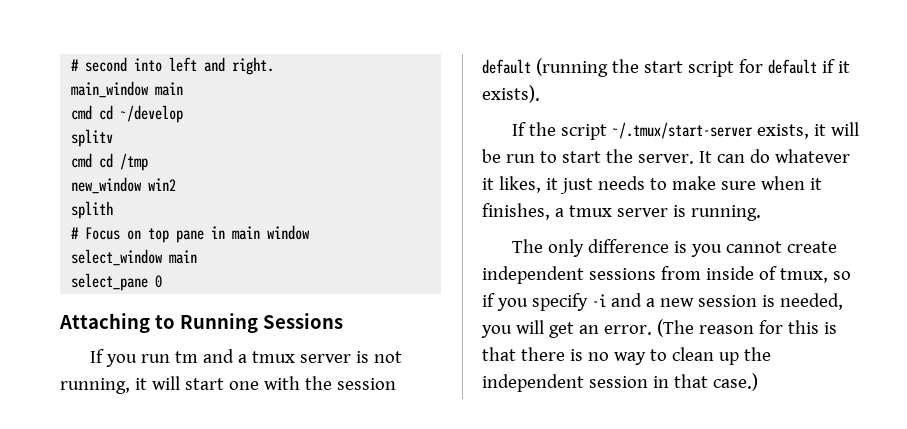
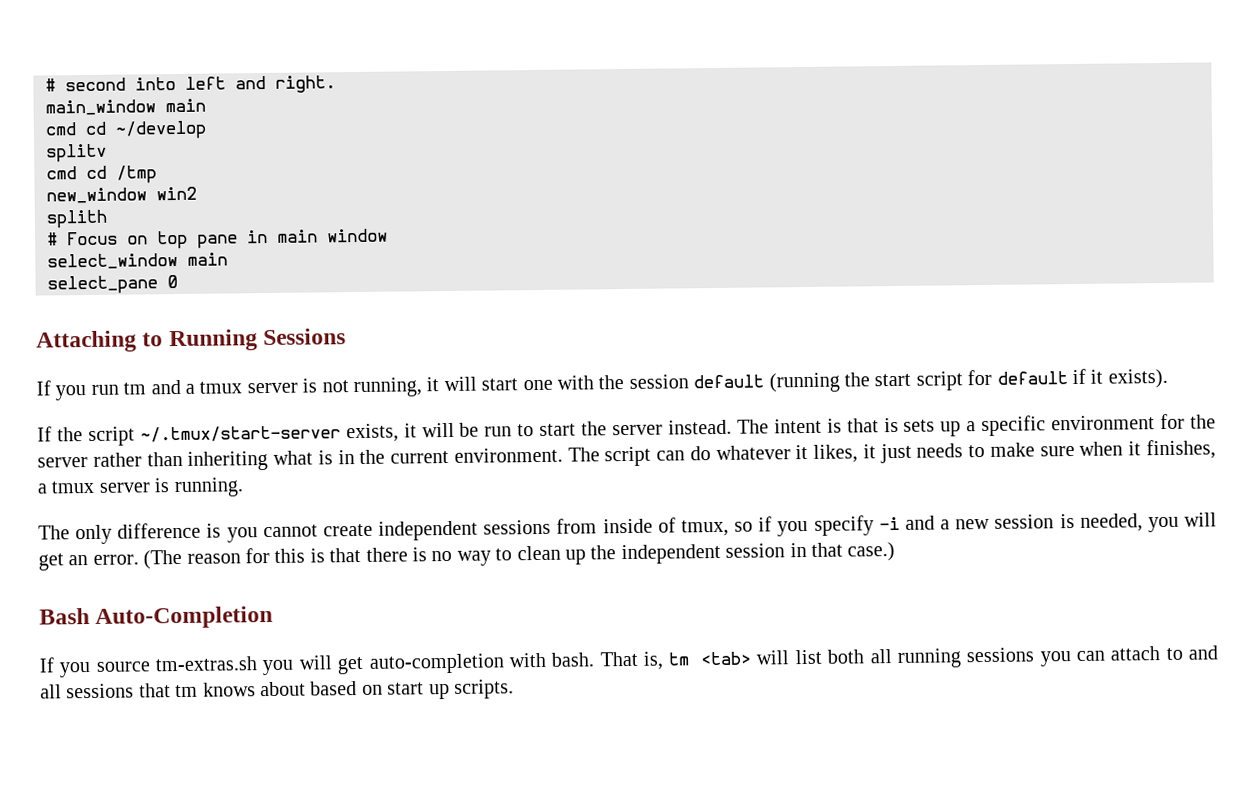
- If the script ~/.tmux/start-server exists, it will be run to start the server. It can do whatever it likes, it just needs to make sure when it finishes, a tmux server is running.
+ If the script ~/.tmux/start-server exists, it will be run to start the server instead. The intent is that is sets up a specific environment for the server rather than inheriting what is in the current environment. The script can do whatever it likes, it just needs to make sure when it finishes, a tmux server is running.
+ Bash Auto-Completion
+ If you source tm-extras.sh you will get auto-completion with bash. That is, tm <tab> will list both all running sessions you can attach to and all sessions that tm knows about based on start up scripts.

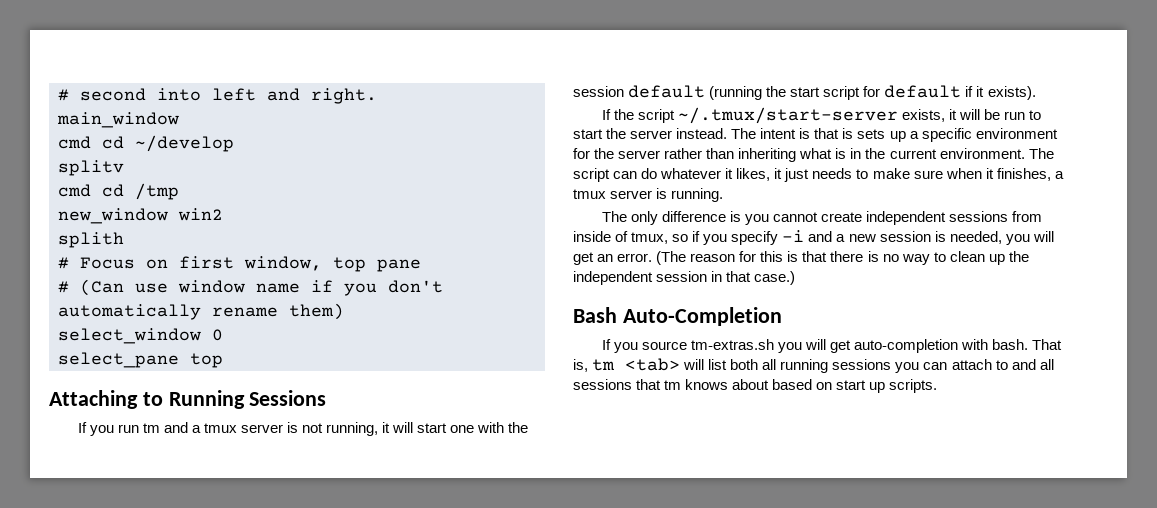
- main_window main
+ main_window
- # Focus on top pane in main window
+ # Focus on first window, top pane
+ # (Can use window name if you don't automatically rename them)
- select_window main
+ select_window 0
- select_pane 0
+ select_pane top

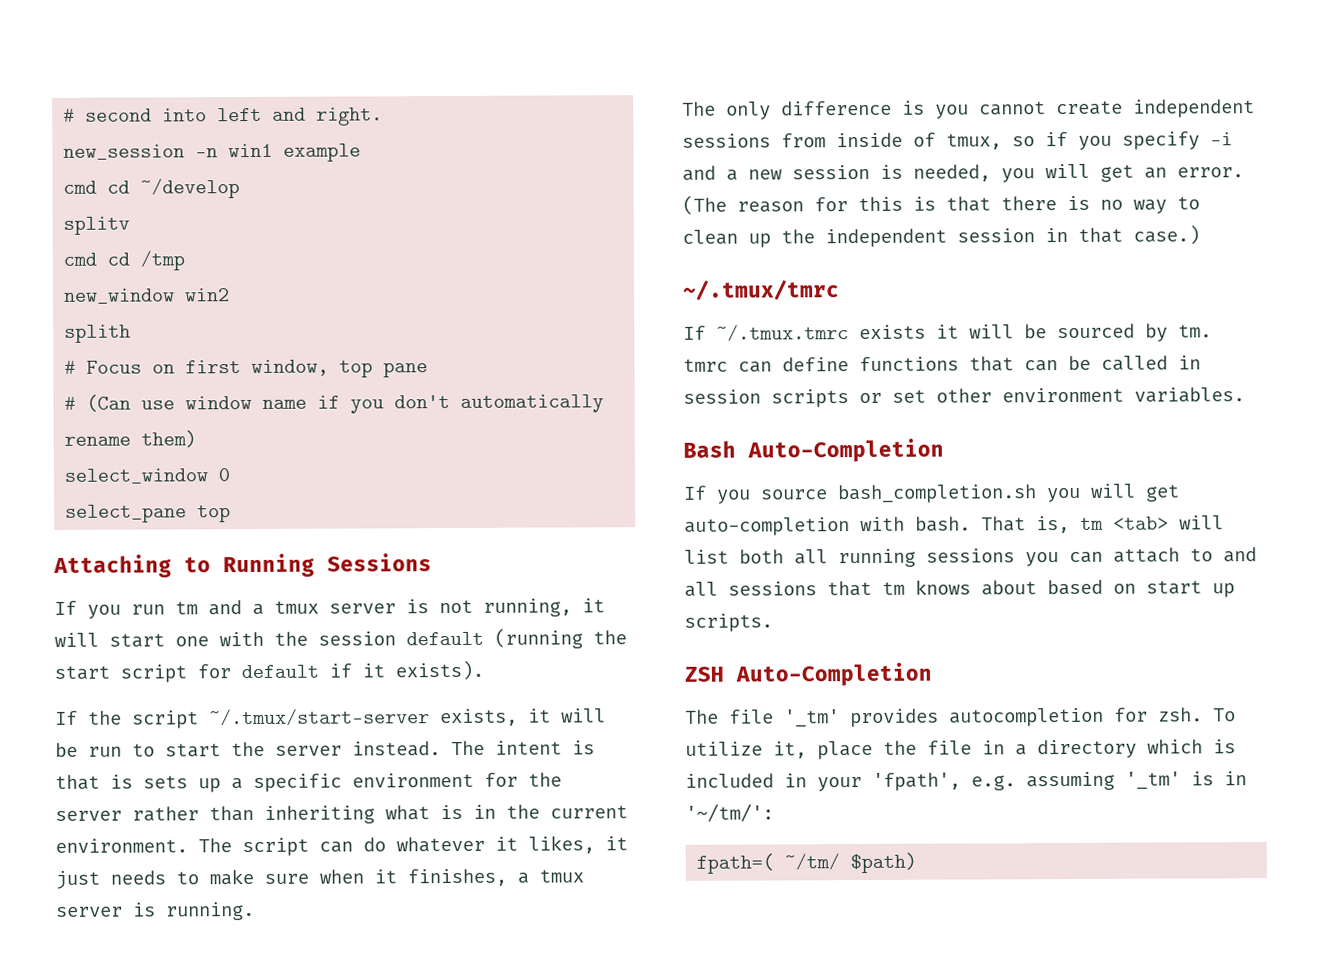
- main_window
+ new_session -n win1 example
+ ~/.tmux/tmrc
+ If ~/.tmux.tmrc exists it will be sourced by tm. tmrc can define functions that can be called in session scripts or set other environment variables.
- If you source tm-extras.sh you will get auto-completion with bash.
+ If you source bash_completion.sh you will get auto-completion with bash.
+ ZSH Auto-Completion
+ The file '_tm' provides autocompletion for zsh. To utilize it, place the file in a directory which is included in your 'fpath', e.g. assuming '_tm' is in '~/tm/':
+ fpath=( ~/tm/ $path)

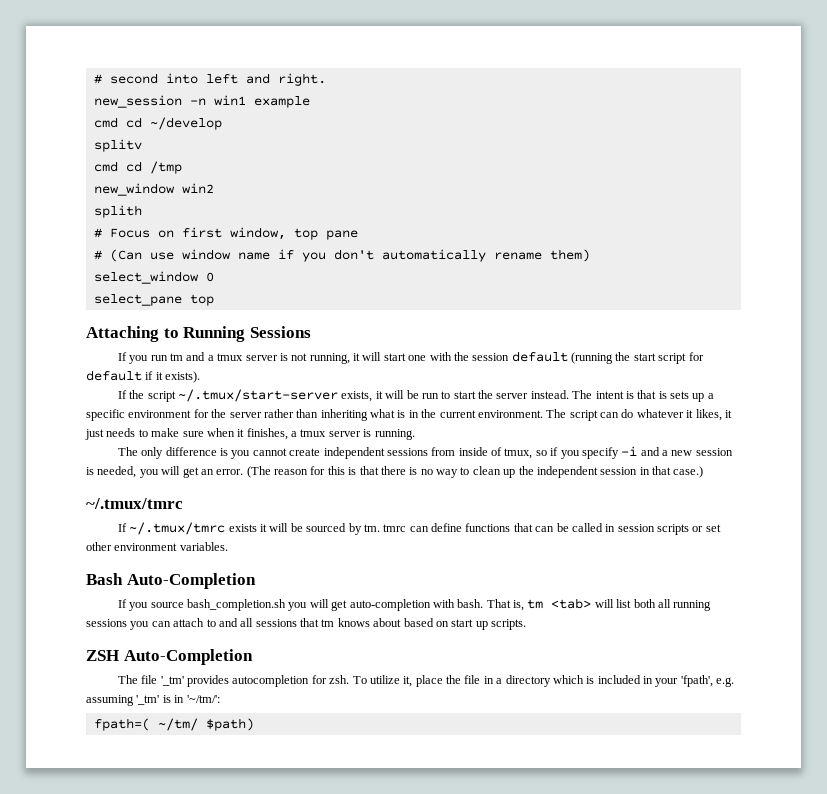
- If ~/.tmux.tmrc exists it will be sourced by tm. tmrc can define functions that can be called in session scripts or set other environment variables.
+ If ~/.tmux/tmrc exists it will be sourced by tm. tmrc can define functions that can be called in session scripts or set other environment variables.

